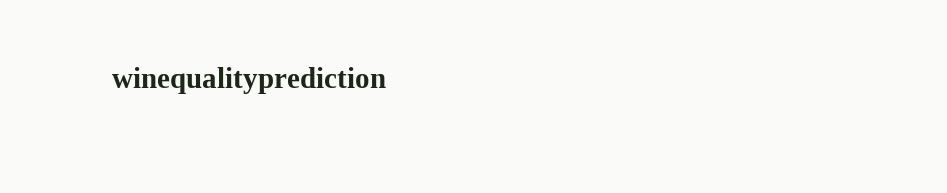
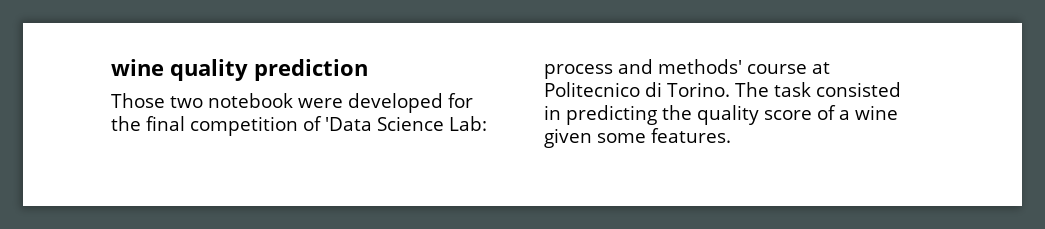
- winequalityprediction
+ wine quality prediction
+ Those two notebook were developed for the final competition of 'Data Science Lab: process and methods' course at Politecnico di Torino. The task consisted in predicting the quality score of a wine given some features.

